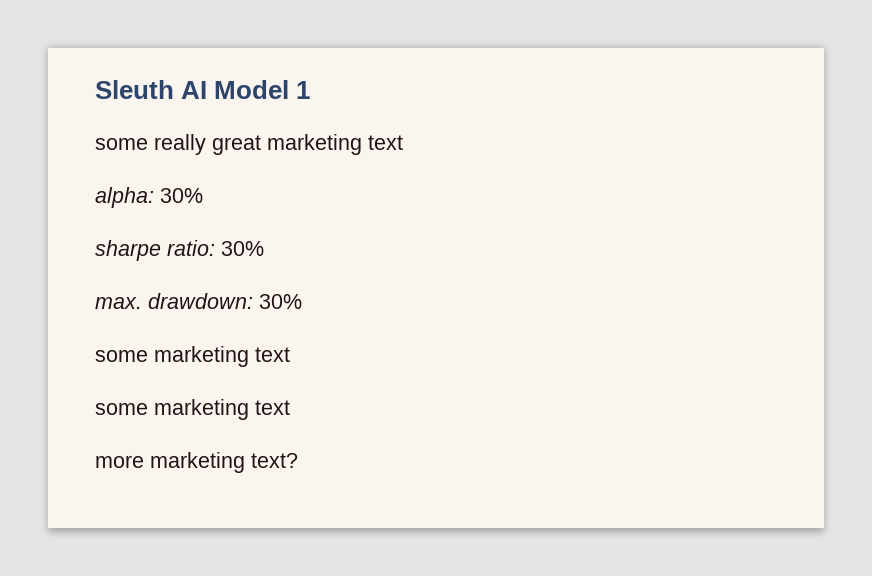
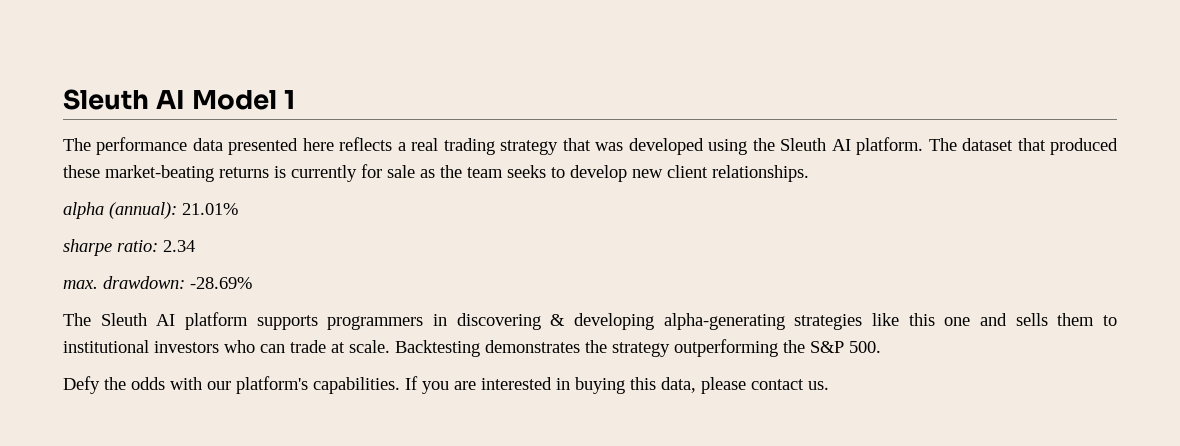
- some really great marketing text
- alpha: 30%
+ The performance data presented here reflects a real trading strategy that was developed using the Sleuth AI platform. The dataset that produced these market-beating returns is currently for sale as the team seeks to develop new client relationships.
+ alpha (annual): 21.01%
- sharpe ratio: 30%
+ sharpe ratio: 2.34
- max. drawdown: 30%
- some marketing text
- some marketing text
- more marketing text?
+ max. drawdown: -28.69%
+ The Sleuth AI platform supports programmers in discovering & developing alpha-generating strategies like this one and sells them to institutional investors who can trade at scale. Backtesting demonstrates the strategy outperforming the S&P 500.
+ Defy the odds with our platform's capabilities. If you are interested in buying this data, please contact us.

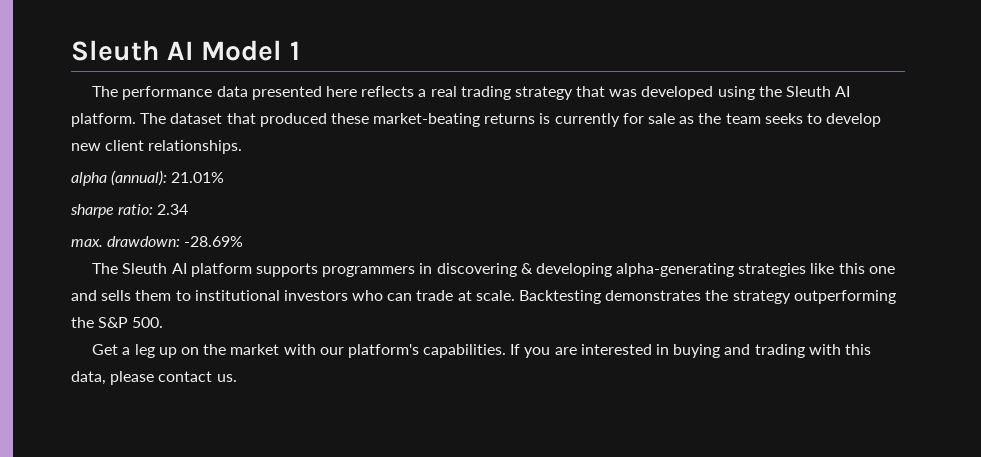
- Defy the odds with our platform's capabilities.
+ Get a leg up on the market with our platform's capabilities.
- If you are interested in buying this data, please contact us.
+ If you are interested in buying and trading with this data, please contact us.

